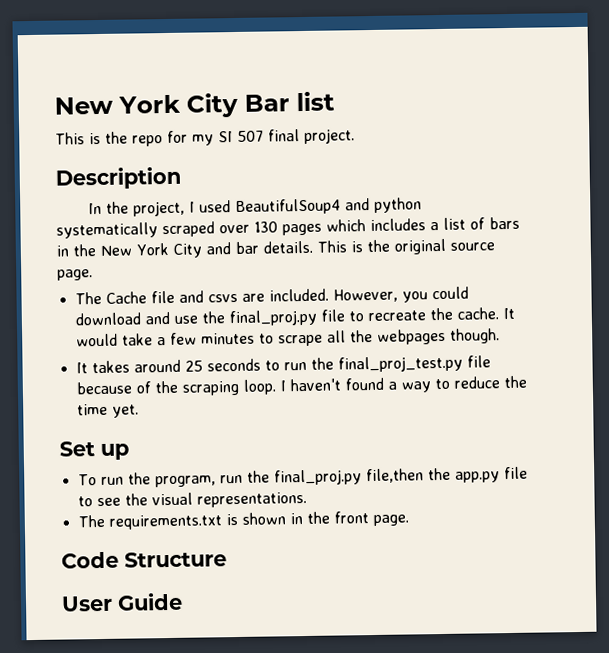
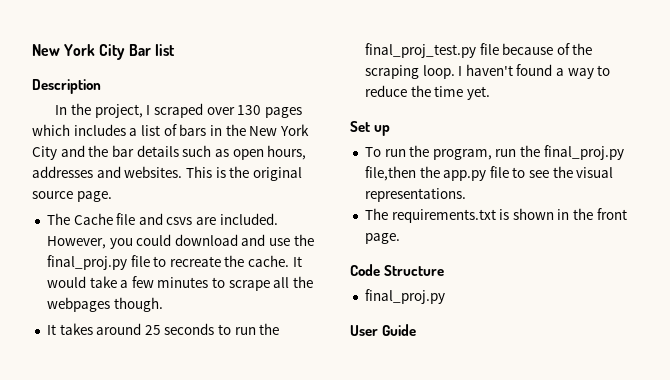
- This is the repo for my SI 507 final project.
- In the project, I used BeautifulSoup4 and python systematically scraped over 130 pages which includes a list of bars in the New York City and bar details.
+ In the project, I scraped over 130 pages which includes a list of bars in the New York City and the bar details such as open hours, addresses and websites.
  Code Structure
+ final_proj.py

